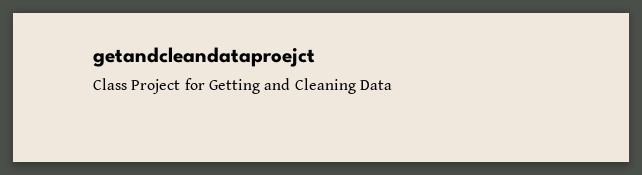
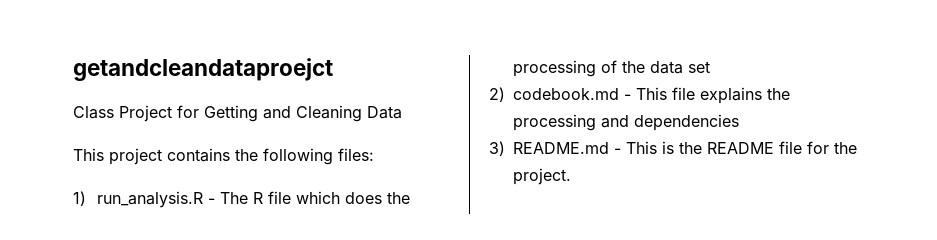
+ This project contains the following files:
+ 1) run_analysis.R - The R file which does the processing of the data set
+ 2) codebook.md - This file explains the processing and dependencies
+ 3) README.md - This is the README file for the project.

